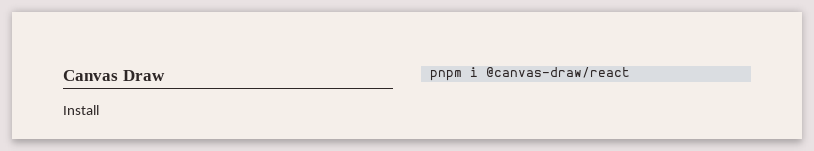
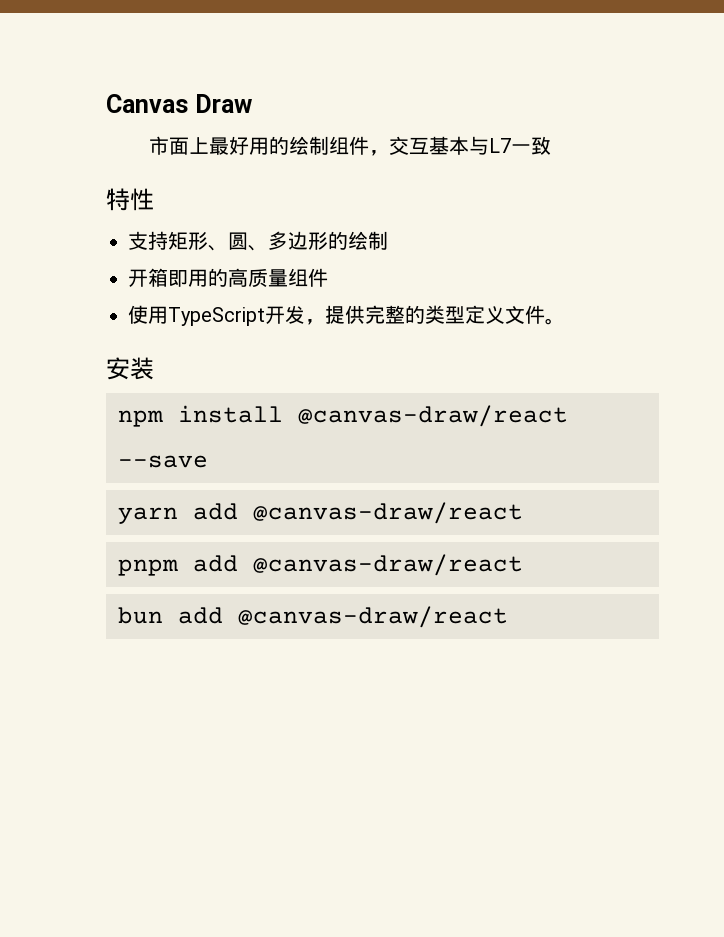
- Install
+ 市面上最好用的绘制组件，交互基本与L7一致
+ 特性
+ 支持矩形、圆、多边形的绘制
+ 开箱即用的高质量组件
+ 使用TypeScript开发，提供完整的类型定义文件。
+ 安装
+ npm install @canvas-draw/react --save
+ yarn add @canvas-draw/react
- pnpm i @canvas-draw/react
+ pnpm add @canvas-draw/react
+ bun add @canvas-draw/react

